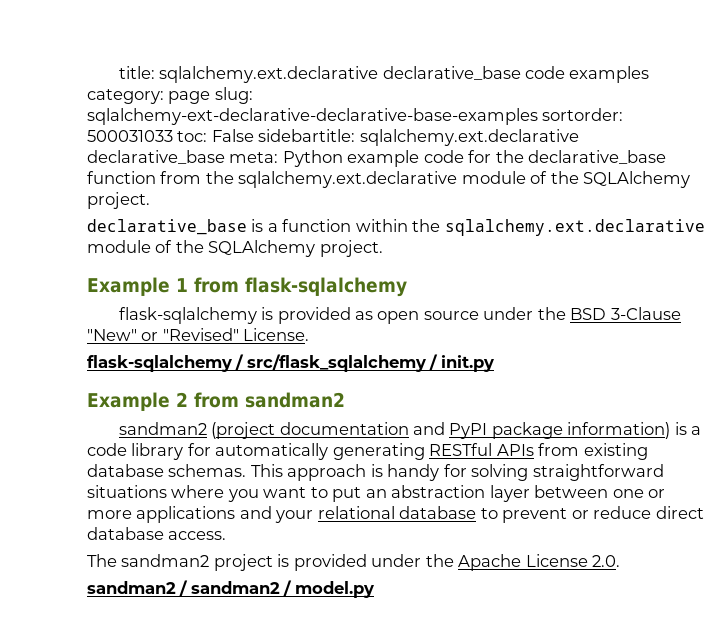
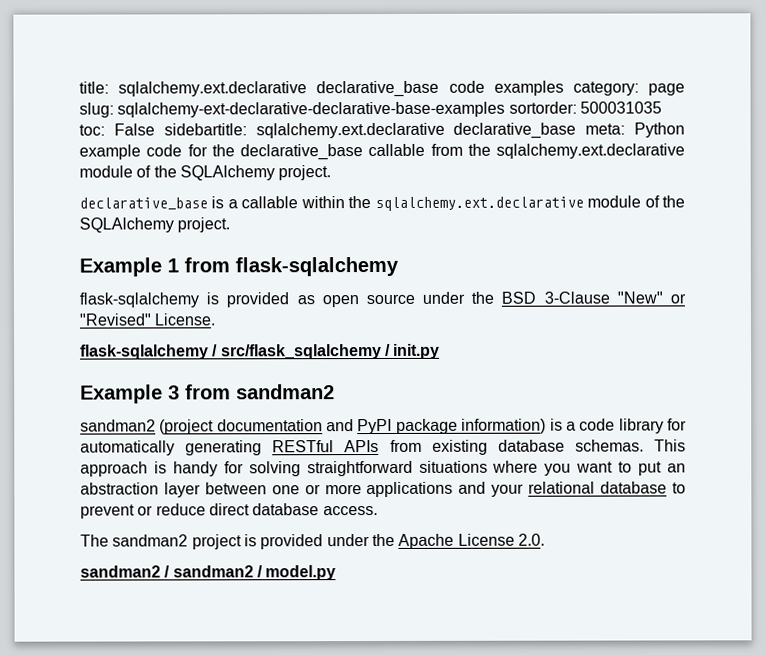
- title: sqlalchemy.ext.declarative declarative_base code examples category: page slug: sqlalchemy-ext-declarative-declarative-base-examples sortorder: 500031033 toc: False sidebartitle: sqlalchemy.ext.declarative declarative_base meta: Python example code for the declarative_base function from the sqlalchemy.ext.declarative module of the SQLAlchemy project.
+ title: sqlalchemy.ext.declarative declarative_base code examples category: page slug: sqlalchemy-ext-declarative-declarative-base-examples sortorder: 500031035 toc: False sidebartitle: sqlalchemy.ext.declarative declarative_base meta: Python example code for the declarative_base callable from the sqlalchemy.ext.declarative module of the SQLAlchemy project.
- declarative_base is a function within the sqlalchemy.ext.declarative module of the SQLAlchemy project.
+ declarative_base is a callable within the sqlalchemy.ext.declarative module of the SQLAlchemy project.
- Example 2 from sandman2
+ Example 3 from sandman2

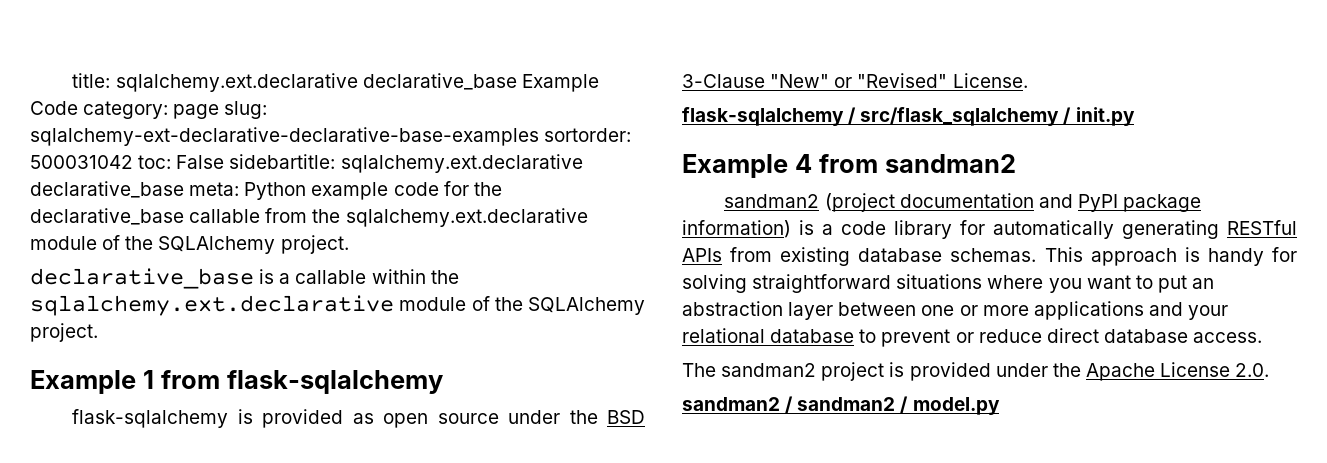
- title: sqlalchemy.ext.declarative declarative_base code examples category: page slug: sqlalchemy-ext-declarative-declarative-base-examples sortorder: 500031035 toc: False sidebartitle: sqlalchemy.ext.declarative declarative_base meta: Python example code for the declarative_base callable from the sqlalchemy.ext.declarative module of the SQLAlchemy project.
+ title: sqlalchemy.ext.declarative declarative_base Example Code category: page slug: sqlalchemy-ext-declarative-declarative-base-examples sortorder: 500031042 toc: False sidebartitle: sqlalchemy.ext.declarative declarative_base meta: Python example code for the declarative_base callable from the sqlalchemy.ext.declarative module of the SQLAlchemy project.
- Example 3 from sandman2
+ Example 4 from sandman2

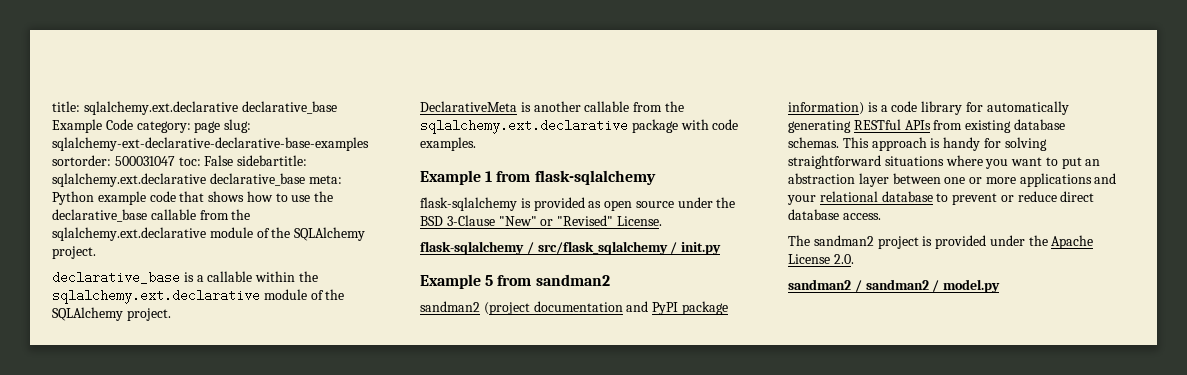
- title: sqlalchemy.ext.declarative declarative_base Example Code category: page slug: sqlalchemy-ext-declarative-declarative-base-examples sortorder: 500031042 toc: False sidebartitle: sqlalchemy.ext.declarative declarative_base meta: Python example code for the declarative_base callable from the sqlalchemy.ext.declarative module of the SQLAlchemy project.
+ title: sqlalchemy.ext.declarative declarative_base Example Code category: page slug: sqlalchemy-ext-declarative-declarative-base-examples sortorder: 500031047 toc: False sidebartitle: sqlalchemy.ext.declarative declarative_base meta: Python example code that shows how to use the declarative_base callable from the sqlalchemy.ext.declarative module of the SQLAlchemy project.
+ DeclarativeMeta is another callable from the sqlalchemy.ext.declarative package with code examples.
- Example 4 from sandman2
+ Example 5 from sandman2

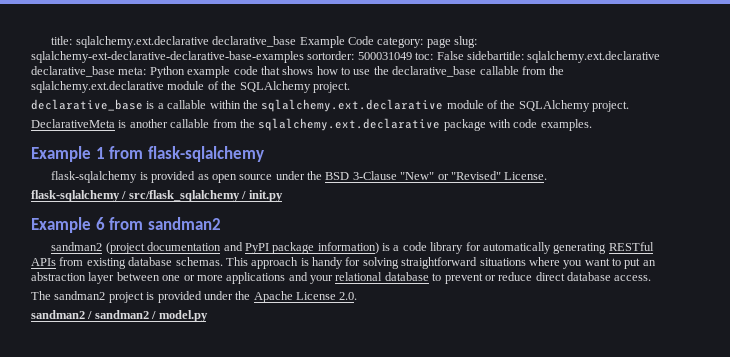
- title: sqlalchemy.ext.declarative declarative_base Example Code category: page slug: sqlalchemy-ext-declarative-declarative-base-examples sortorder: 500031047 toc: False sidebartitle: sqlalchemy.ext.declarative declarative_base meta: Python example code that shows how to use the declarative_base callable from the sqlalchemy.ext.declarative module of the SQLAlchemy project.
+ title: sqlalchemy.ext.declarative declarative_base Example Code category: page slug: sqlalchemy-ext-declarative-declarative-base-examples sortorder: 500031049 toc: False sidebartitle: sqlalchemy.ext.declarative declarative_base meta: Python example code that shows how to use the declarative_base callable from the sqlalchemy.ext.declarative module of the SQLAlchemy project.
- Example 5 from sandman2
+ Example 6 from sandman2

